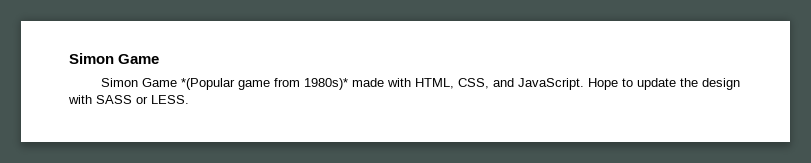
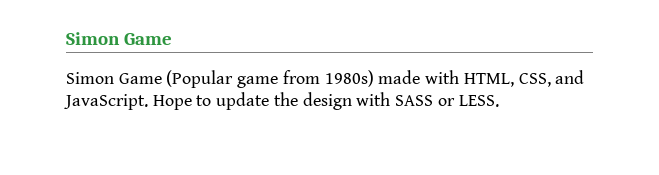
- Simon Game *(Popular game from 1980s)* made with HTML, CSS, and JavaScript.
+ Simon Game (Popular game from 1980s) made with HTML, CSS, and JavaScript.

